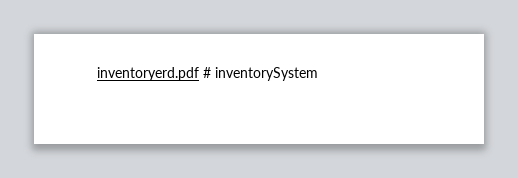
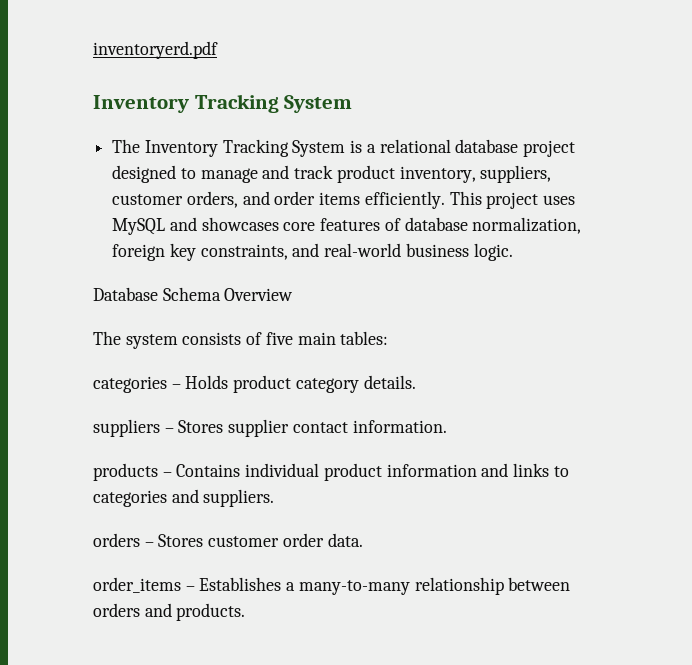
- inventoryerd.pdf # inventorySystem
+ inventoryerd.pdf
+ Inventory Tracking System
+ The Inventory Tracking System is a relational database project designed to manage and track product inventory, suppliers, customer orders, and order items efficiently. This project uses MySQL and showcases core features of database normalization, foreign key constraints, and real-world business logic.
+ Database Schema Overview
+ The system consists of five main tables:
+ categories – Holds product category details.
+ suppliers – Stores supplier contact information.
+ products – Contains individual product information and links to categories and suppliers.
+ orders – Stores customer order data.
+ order_items – Establishes a many-to-many relationship between orders and products.

